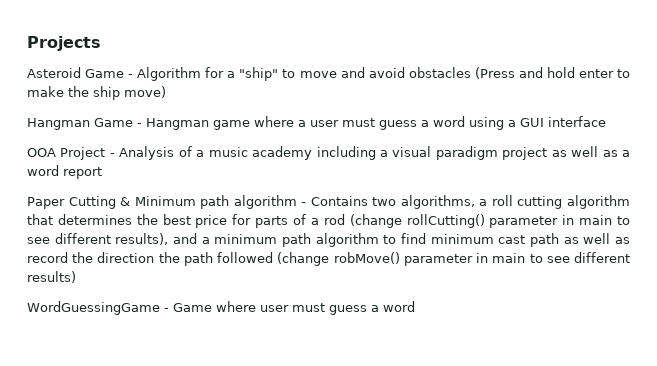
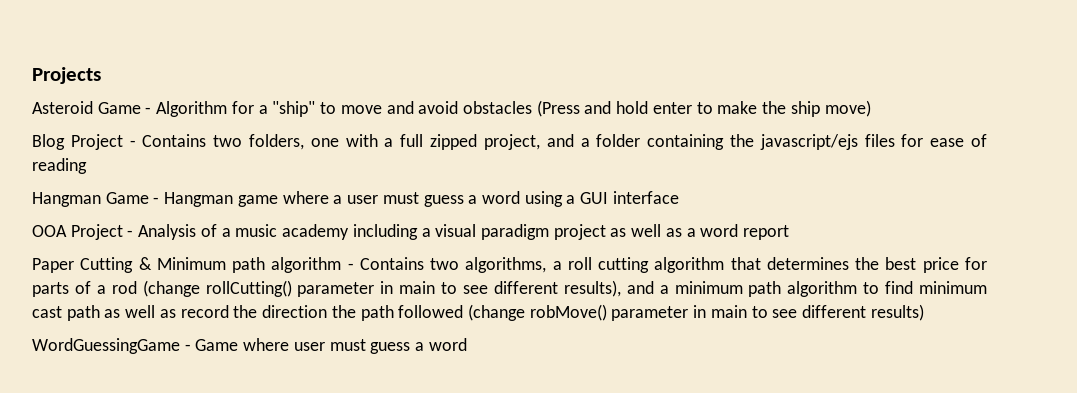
+ Blog Project - Contains two folders, one with a full zipped project, and a folder containing the javascript/ejs files for ease of reading

